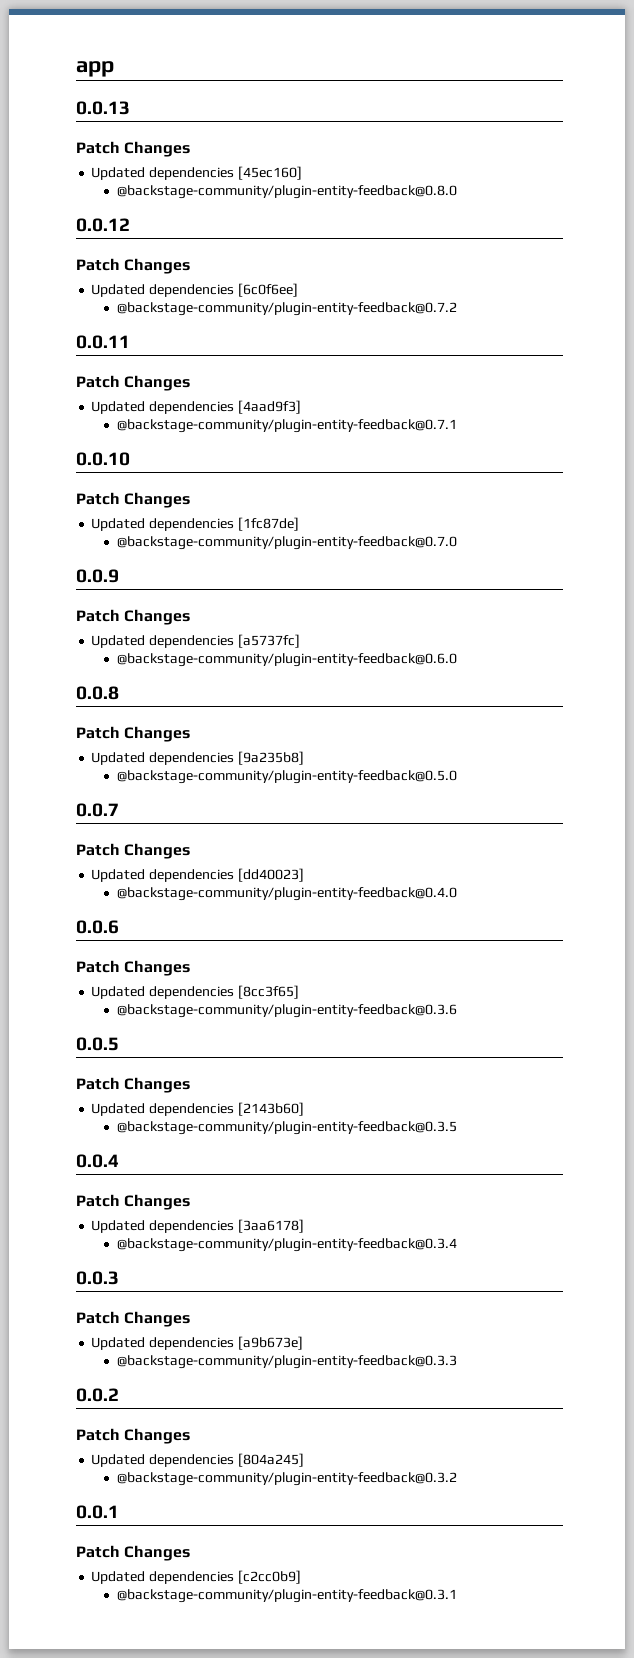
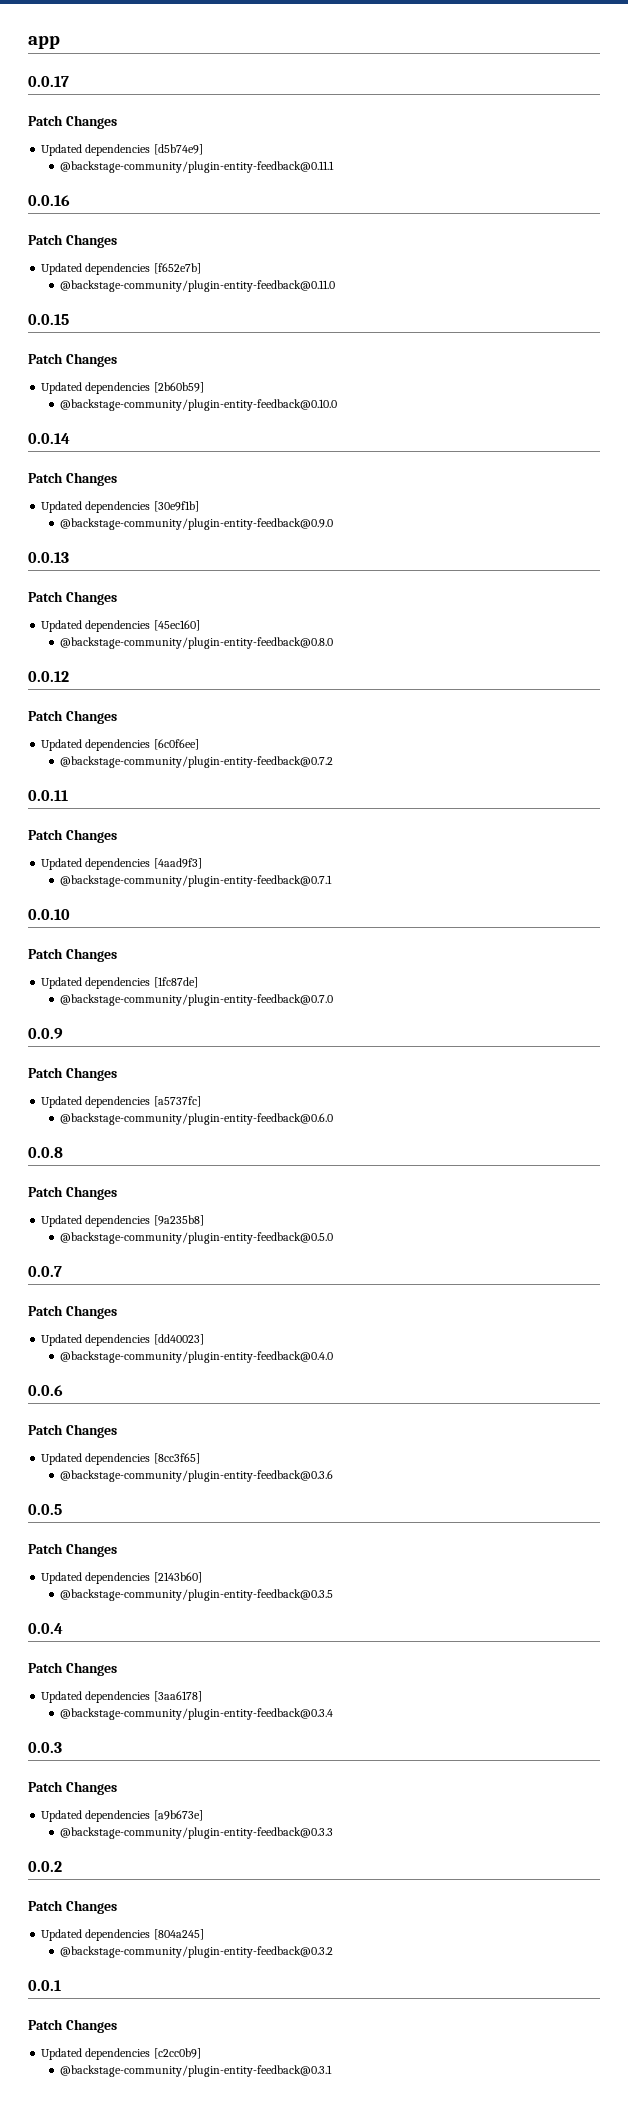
+ 0.0.17
+ Patch Changes
+ Updated dependencies [d5b74e9]
+ @backstage-community/plugin-entity-feedback@0.11.1
+ 0.0.16
+ Patch Changes
+ Updated dependencies [f652e7b]
+ @backstage-community/plugin-entity-feedback@0.11.0
+ 0.0.15
+ Patch Changes
+ Updated dependencies [2b60b59]
+ @backstage-community/plugin-entity-feedback@0.10.0
+ 0.0.14
+ Patch Changes
+ Updated dependencies [30e9f1b]
+ @backstage-community/plugin-entity-feedback@0.9.0

